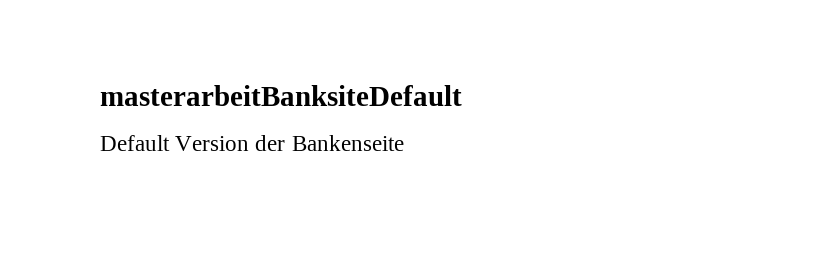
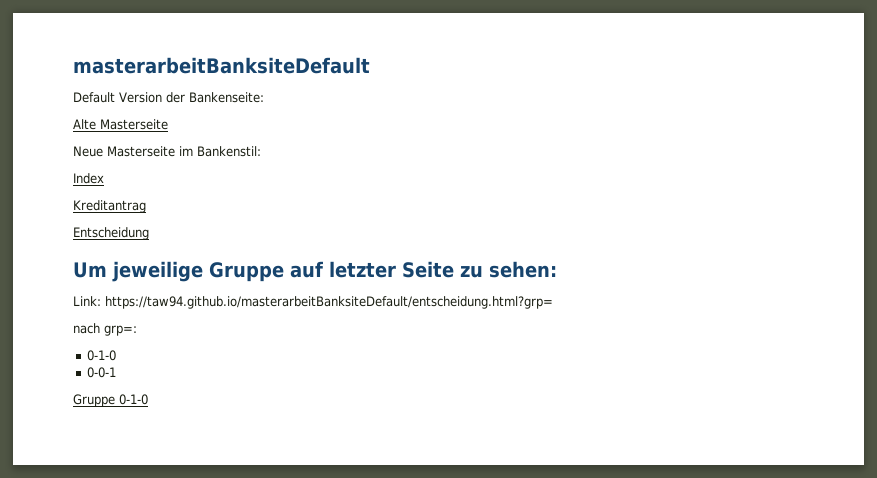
- Default Version der Bankenseite
+ Default Version der Bankenseite:
+ Alte Masterseite
+ Neue Masterseite im Bankenstil:
+ Index
+ Kreditantrag
+ Entscheidung
+ Um jeweilige Gruppe auf letzter Seite zu sehen:
+ Link: https://taw94.github.io/masterarbeitBanksiteDefault/entscheidung.html?grp=
+ nach grp=:
+ 0-1-0
+ 0-0-1
+ Gruppe 0-1-0

